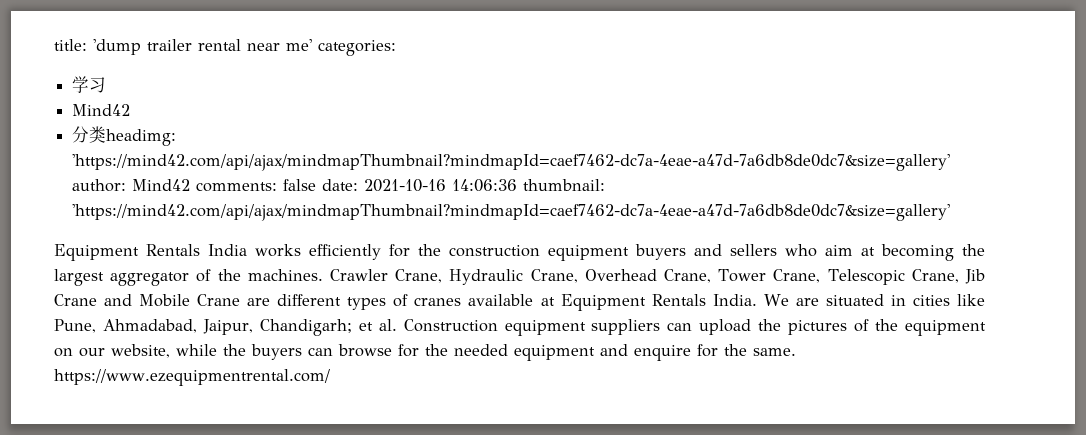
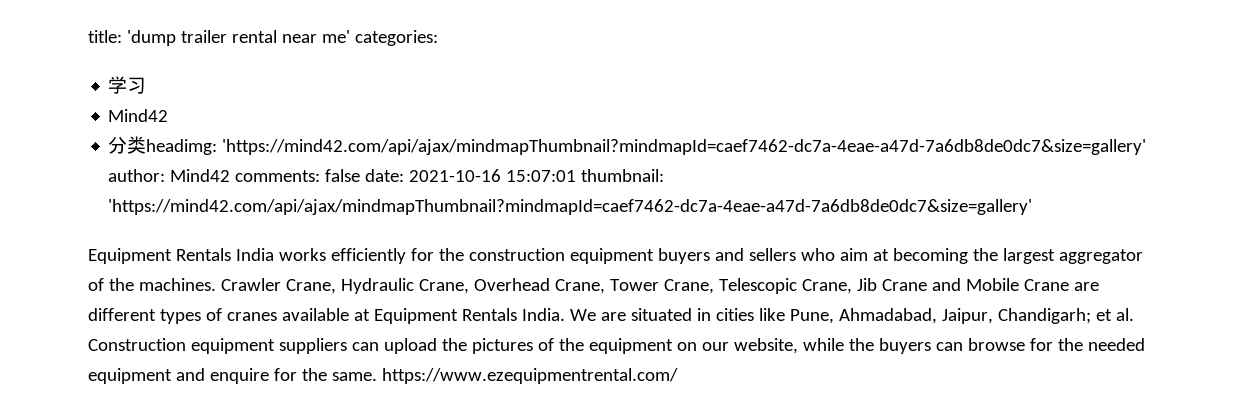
- 分类headimg: 'https://mind42.com/api/ajax/mindmapThumbnail?mindmapId=caef7462-dc7a-4eae-a47d-7a6db8de0dc7&size=gallery' author: Mind42 comments: false date: 2021-10-16 14:06:36 thumbnail: 'https://mind42.com/api/ajax/mindmapThumbnail?mindmapId=caef7462-dc7a-4eae-a47d-7a6db8de0dc7&size=gallery'
+ 分类headimg: 'https://mind42.com/api/ajax/mindmapThumbnail?mindmapId=caef7462-dc7a-4eae-a47d-7a6db8de0dc7&size=gallery' author: Mind42 comments: false date: 2021-10-16 15:07:01 thumbnail: 'https://mind42.com/api/ajax/mindmapThumbnail?mindmapId=caef7462-dc7a-4eae-a47d-7a6db8de0dc7&size=gallery'

